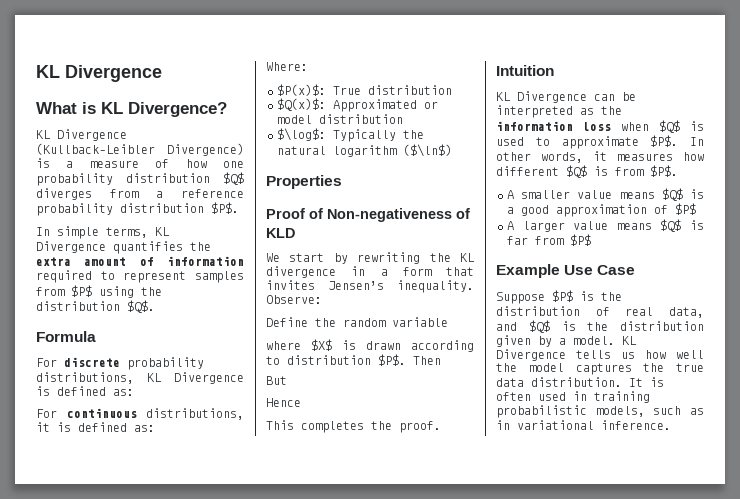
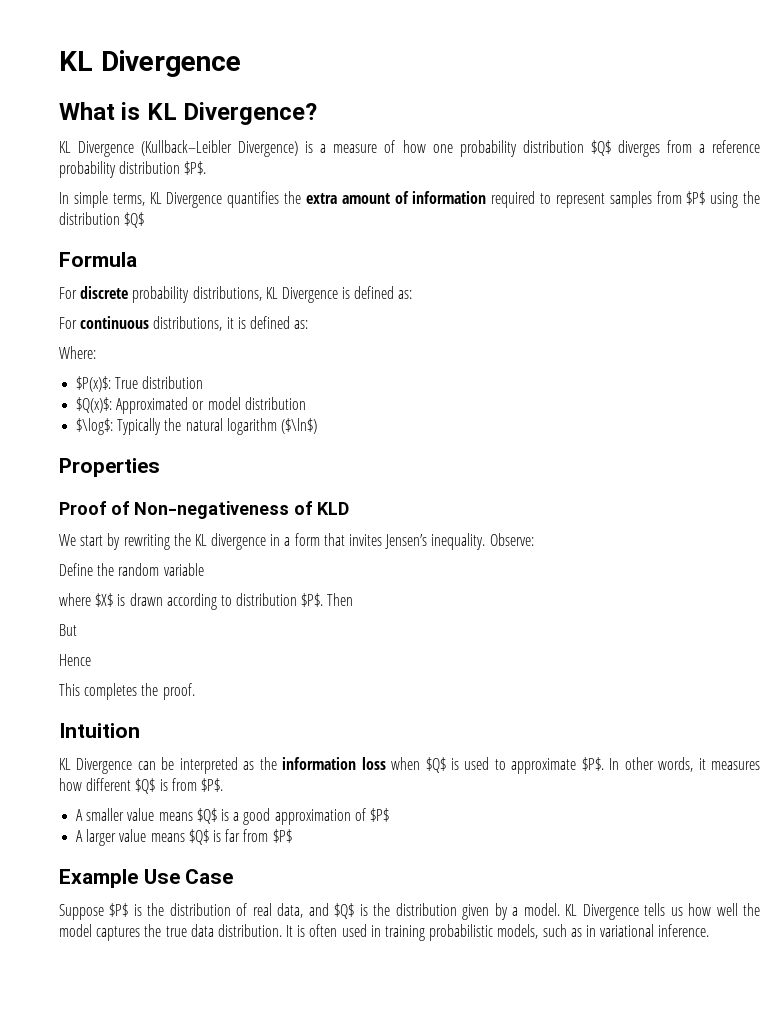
- In simple terms, KL Divergence quantifies the extra amount of information required to represent samples from $P$ using the distribution $Q$.
+ In simple terms, KL Divergence quantifies the extra amount of information required to represent samples from $P$ using the distribution $Q$

